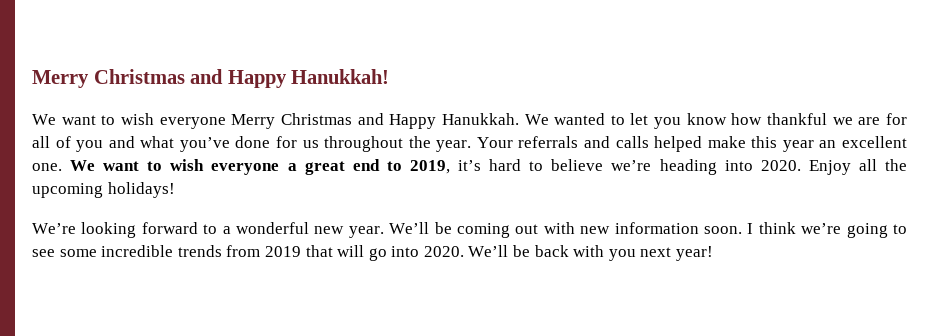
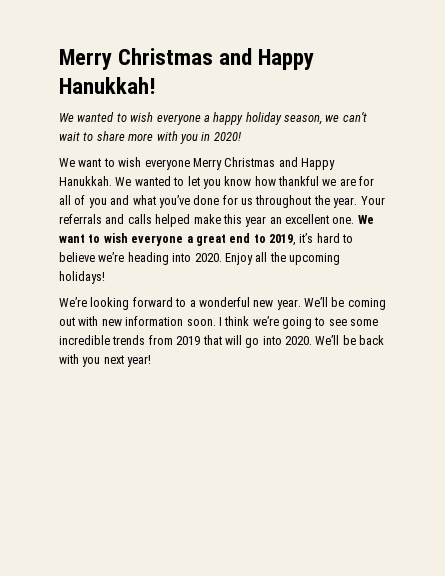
+ We wanted to wish everyone a happy holiday season, we can’t wait to share more with you in 2020!

